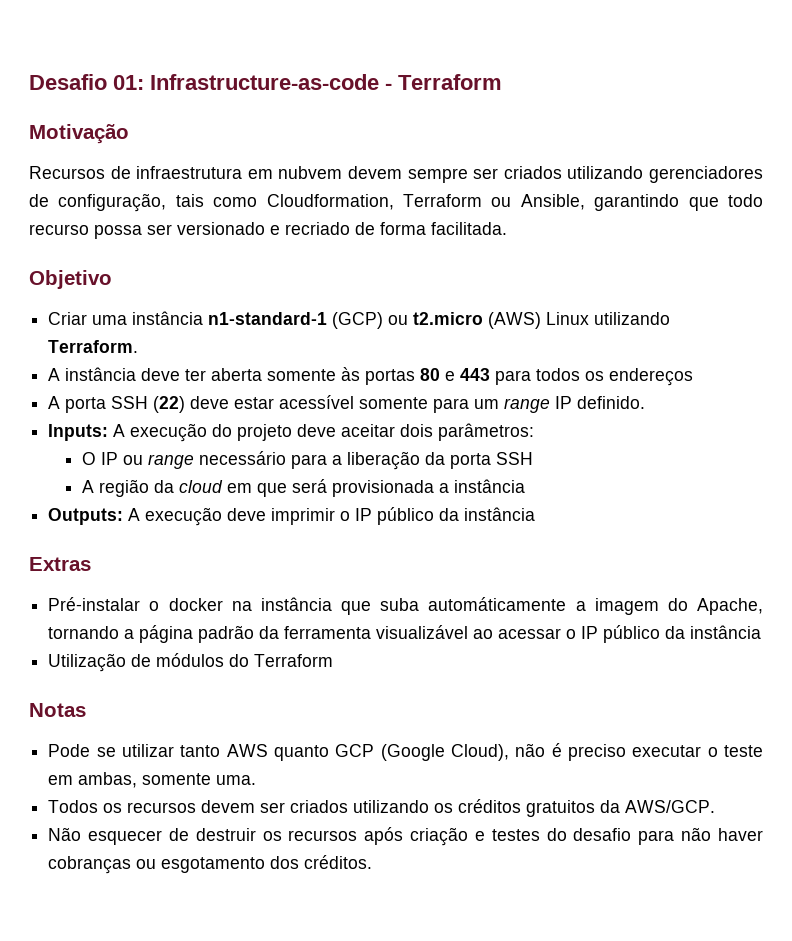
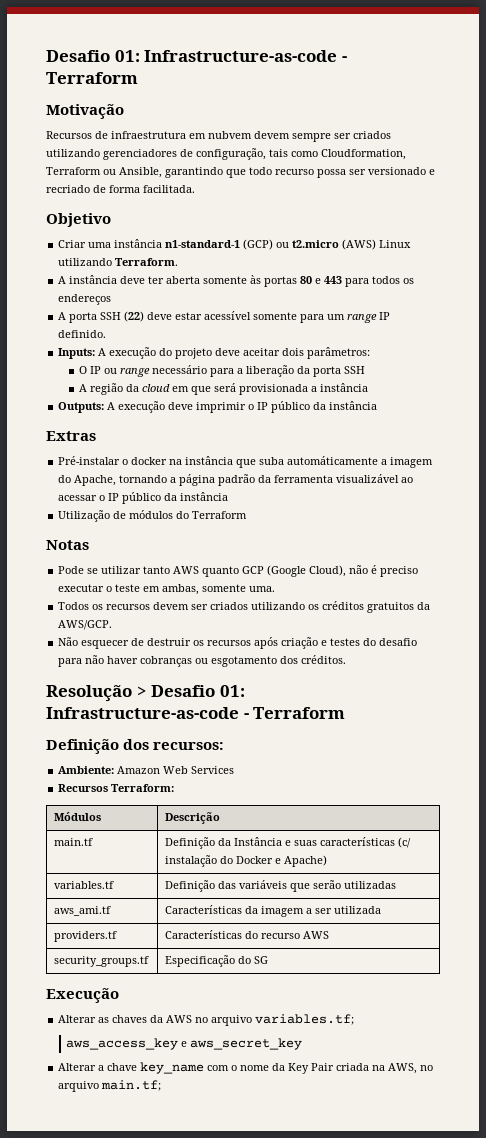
+ Resolução > Desafio 01: Infrastructure-as-code - Terraform
+ Definição dos recursos:
+ Ambiente: Amazon Web Services
+ Recursos Terraform:
+ Módulos | Descrição
+ main.tf | Definição da Instância e suas características (c/ instalação do Docker e Apache)
+ variables.tf | Definição das variáveis que serão utilizadas
+ aws_ami.tf | Características da imagem a ser utilizada
+ providers.tf | Características do recurso AWS
+ security_groups.tf | Especificação do SG
+ Execução
+ Alterar as chaves da AWS no arquivo variables.tf;
+ aws_access_key e aws_secret_key
+ Alterar a chave key_name com o nome da Key Pair criada na AWS, no arquivo main.tf;

